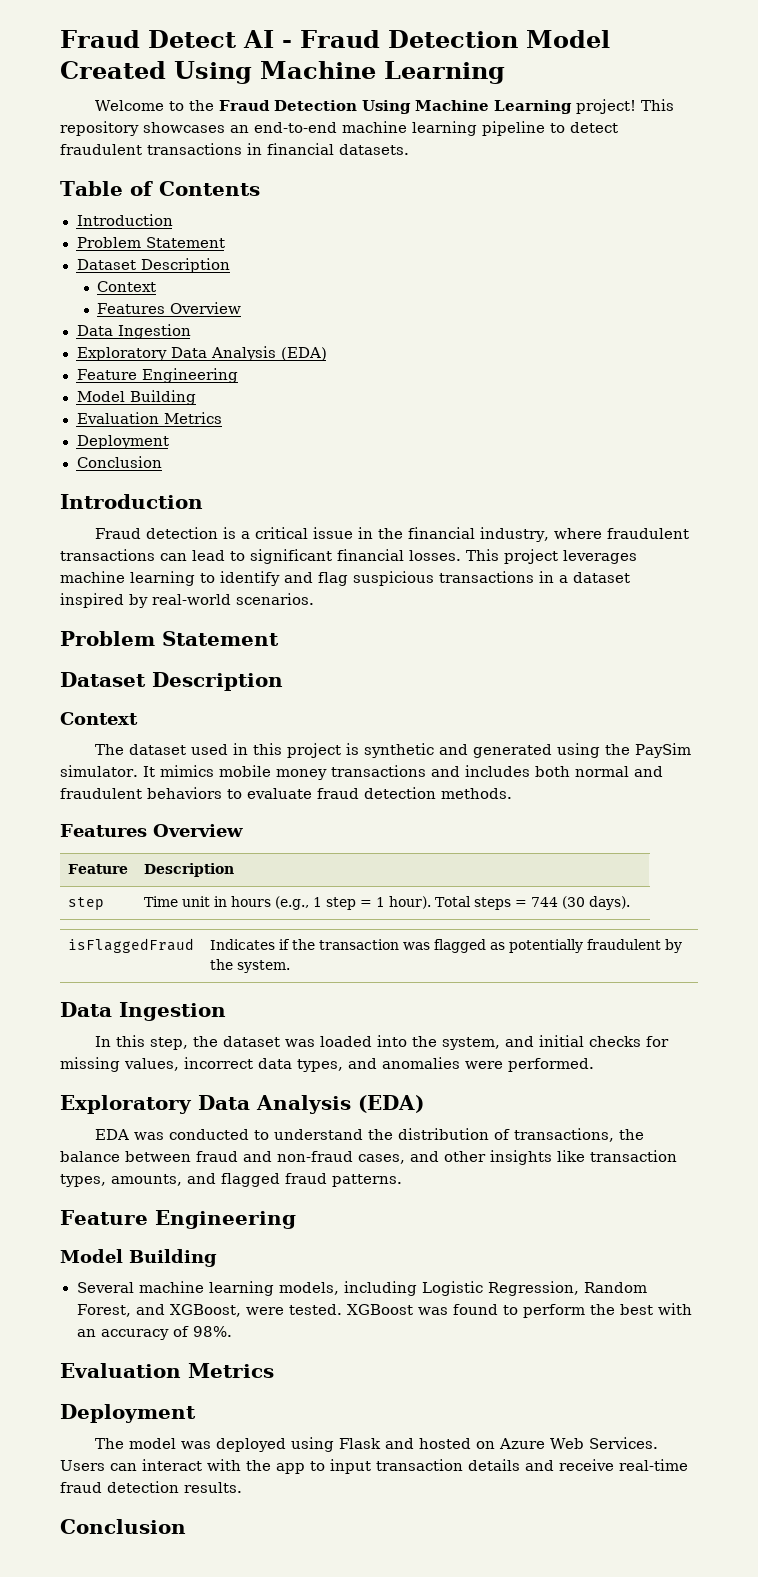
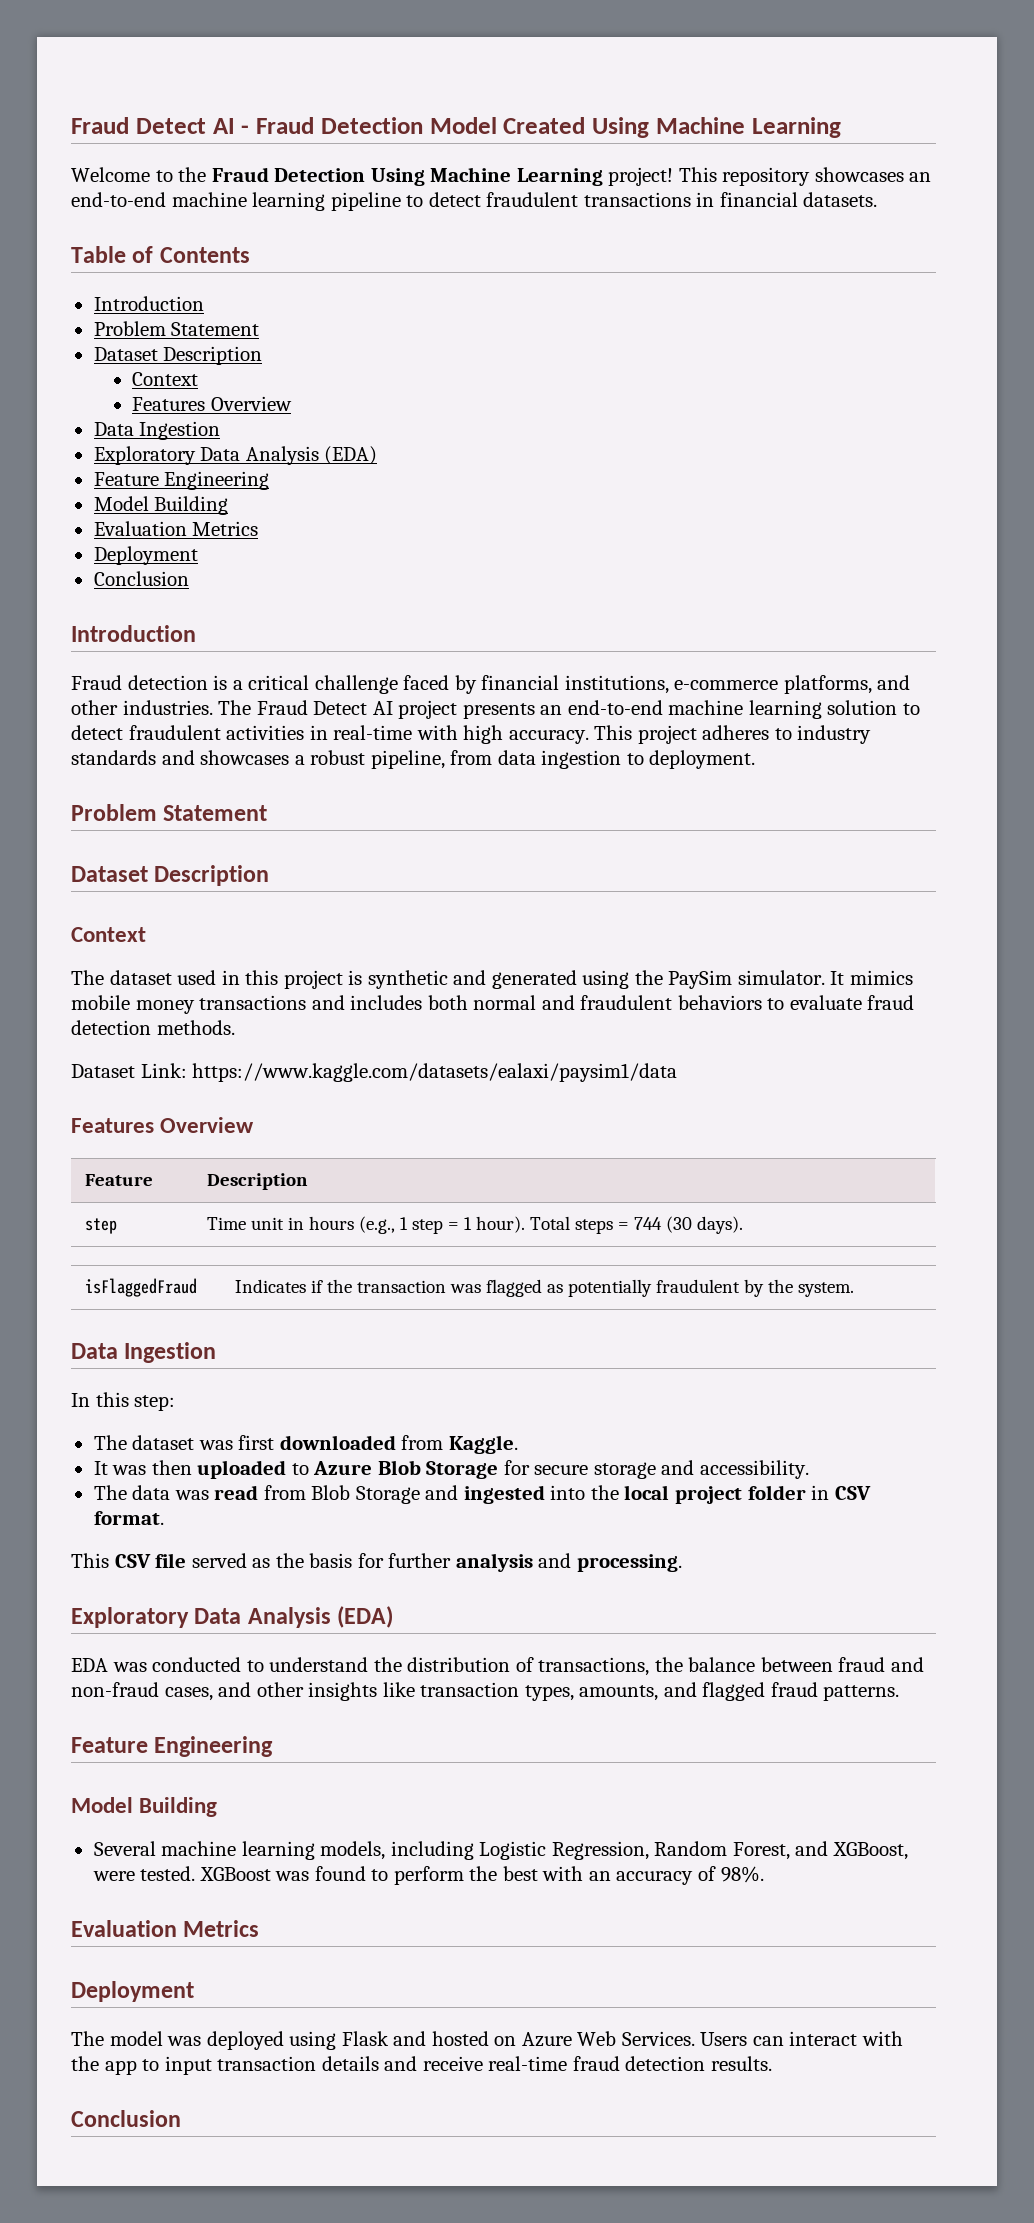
- Fraud detection is a critical issue in the financial industry, where fraudulent transactions can lead to significant financial losses. This project leverages machine learning to identify and flag suspicious transactions in a dataset inspired by real-world scenarios.
+ Fraud detection is a critical challenge faced by financial institutions, e-commerce platforms, and other industries. The Fraud Detect AI project presents an end-to-end machine learning solution to detect fraudulent activities in real-time with high accuracy. This project adheres to industry standards and showcases a robust pipeline, from data ingestion to deployment.
+ Dataset Link: https://www.kaggle.com/datasets/ealaxi/paysim1/data
- In this step, the dataset was loaded into the system, and initial checks for missing values, incorrect data types, and anomalies were performed.
+ In this step:
+ The dataset was first downloaded from Kaggle.
+ It was then uploaded to Azure Blob Storage for secure storage and accessibility.
+ The data was read from Blob Storage and ingested into the local project folder in CSV format.
+ This CSV file served as the basis for further analysis and processing.

